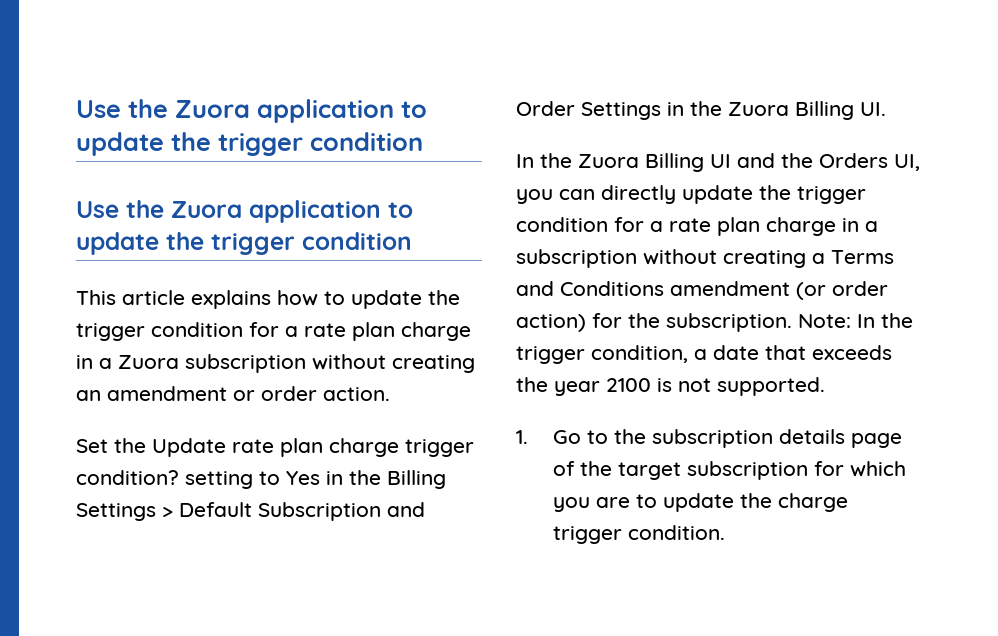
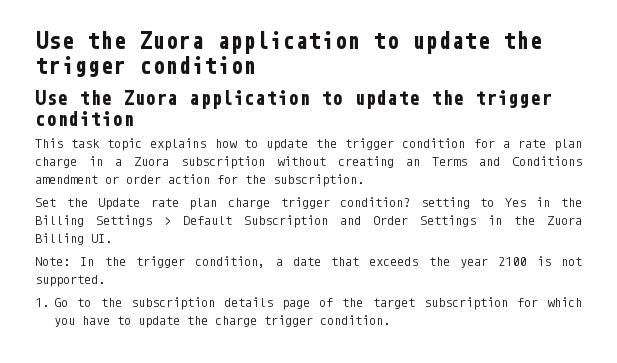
- This article explains how to update the trigger condition for a rate plan charge in a Zuora subscription without creating an amendment or order action.
+ This task topic explains how to update the trigger condition for a rate plan charge in a Zuora subscription without creating an Terms and Conditions amendment or order action for the subscription.
- In the Zuora Billing UI and the Orders UI, you can directly update the trigger condition for a rate plan charge in a subscription without creating a Terms and Conditions amendment (or order action) for the subscription.
- 1. Go to the subscription details page of the target subscription for which you are to update the charge trigger condition.
+ 1. Go to the subscription details page of the target subscription for which you have to update the charge trigger condition.

